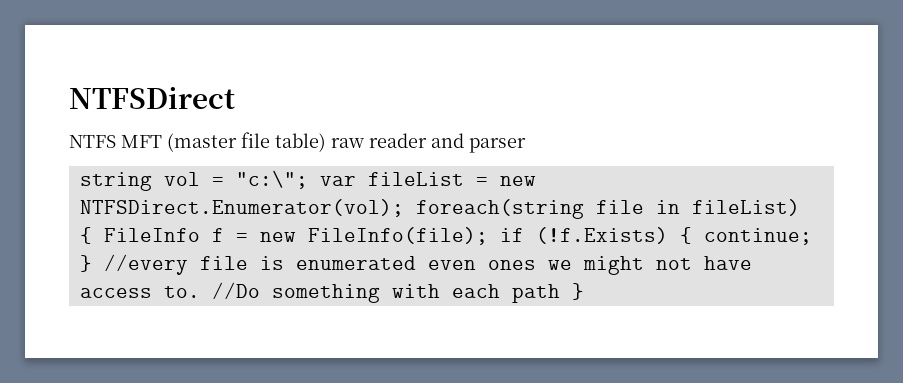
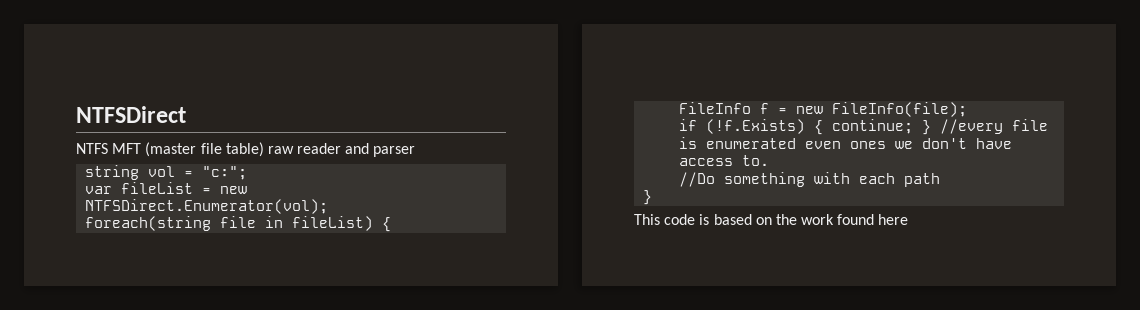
- string vol = "c:\"; var fileList = new NTFSDirect.Enumerator(vol); foreach(string file in fileList) { FileInfo f = new FileInfo(file); if (!f.Exists) { continue; } //every file is enumerated even ones we might not have access to. //Do something with each path }
+ string vol = "c:";
+ var fileList = new NTFSDirect.Enumerator(vol);
+ foreach(string file in fileList) {
+ FileInfo f = new FileInfo(file);
+ if (!f.Exists) { continue; } //every file is enumerated even ones we don't have access to.
+ //Do something with each path
+ }
+ This code is based on the work found here

